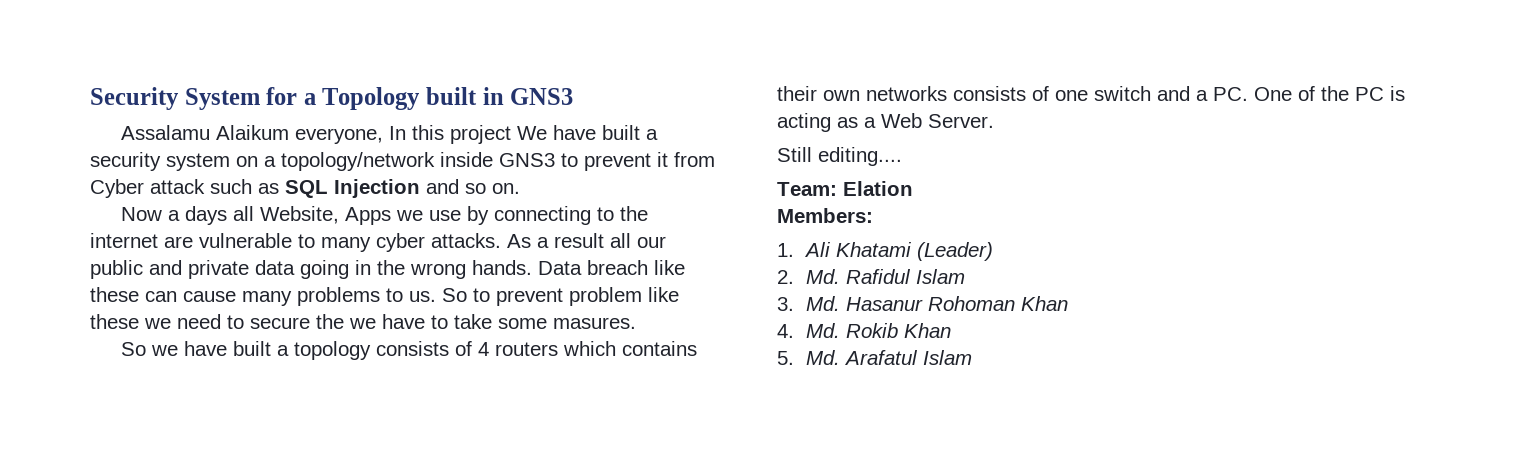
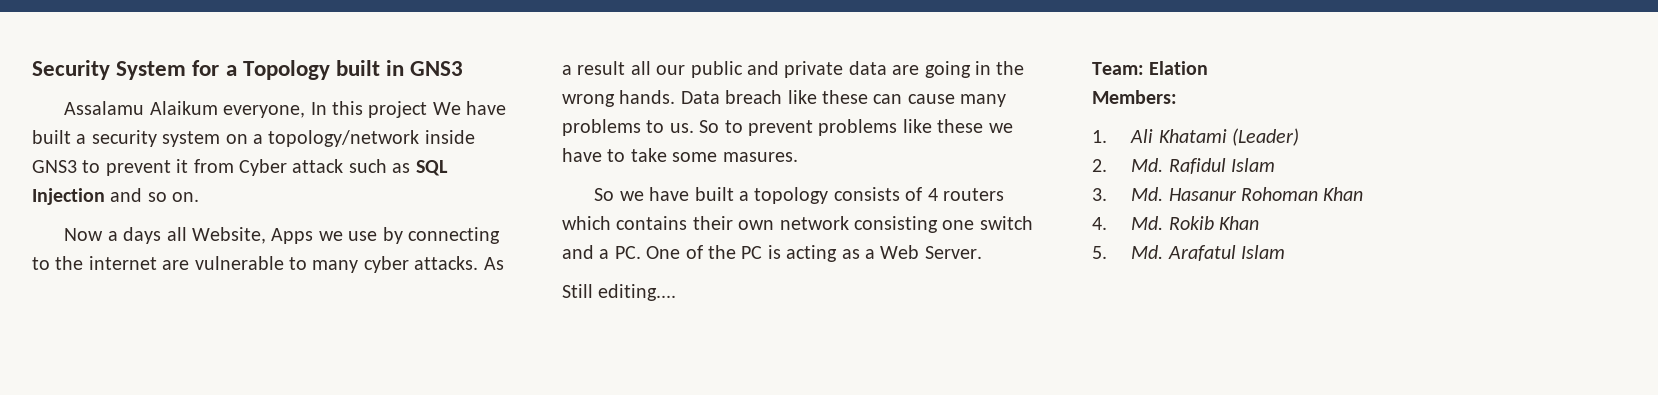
- As a result all our public and private data going in the wrong hands.
+ As a result all our public and private data are going in the wrong hands.
- So to prevent problem like these we need to secure the we have to take some masures.
+ So to prevent problems like these we have to take some masures.
- So we have built a topology consists of 4 routers which contains their own networks consists of one switch and a PC. One of the PC is acting as a Web Server.
+ So we have built a topology consists of 4 routers which contains their own network consisting one switch and a PC. One of the PC is acting as a Web Server.

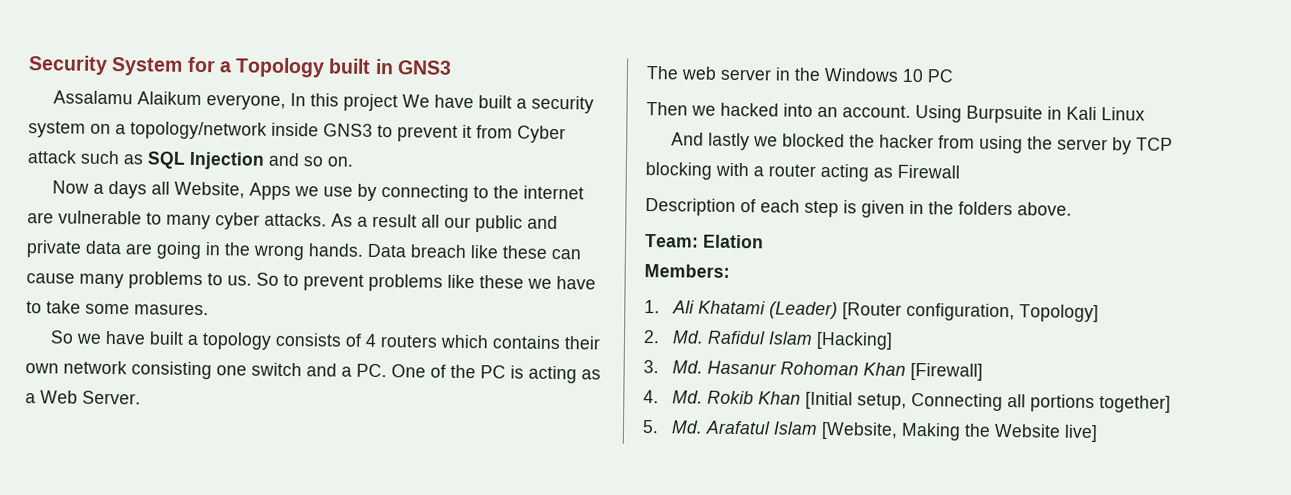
- Still editing....
+ The web server in the Windows 10 PC
+ Then we hacked into an account. Using Burpsuite in Kali Linux
+ And lastly we blocked the hacker from using the server by TCP blocking with a router acting as Firewall
+ Description of each step is given in the folders above.
- 1. Ali Khatami (Leader)
+ 1. Ali Khatami (Leader) [Router configuration, Topology]
- 2. Md. Rafidul Islam
+ 2. Md. Rafidul Islam [Hacking]
- 3. Md. Hasanur Rohoman Khan
+ 3. Md. Hasanur Rohoman Khan [Firewall]
- 4. Md. Rokib Khan
+ 4. Md. Rokib Khan [Initial setup, Connecting all portions together]
- 5. Md. Arafatul Islam
+ 5. Md. Arafatul Islam [Website, Making the Website live]

